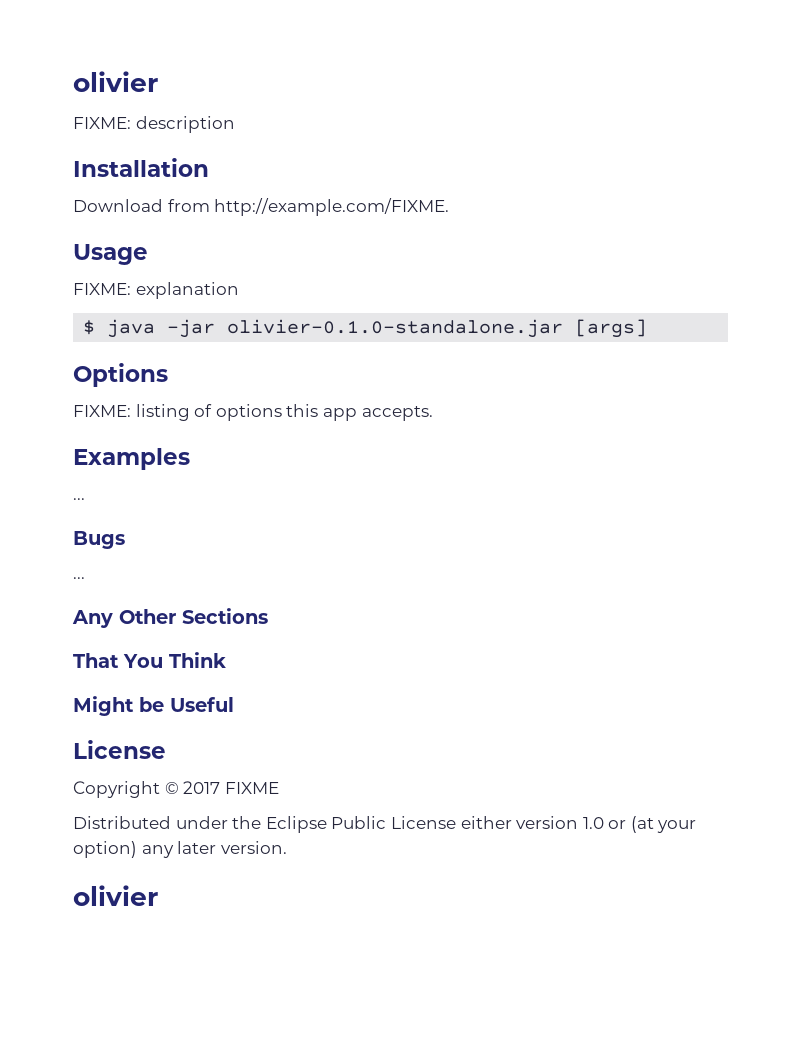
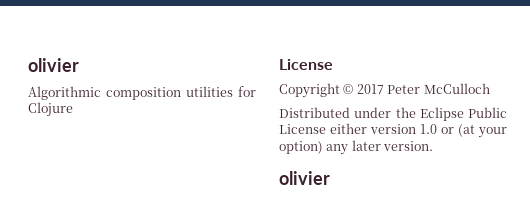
- FIXME: description
- Installation
- Download from http://example.com/FIXME.
- Usage
- FIXME: explanation
- $ java -jar olivier-0.1.0-standalone.jar [args]
- Options
- FIXME: listing of options this app accepts.
- Examples
- ...
- Bugs
- ...
- Any Other Sections
- That You Think
- Might be Useful
+ Algorithmic composition utilities for Clojure
- Copyright © 2017 FIXME
+ Copyright © 2017 Peter McCulloch

